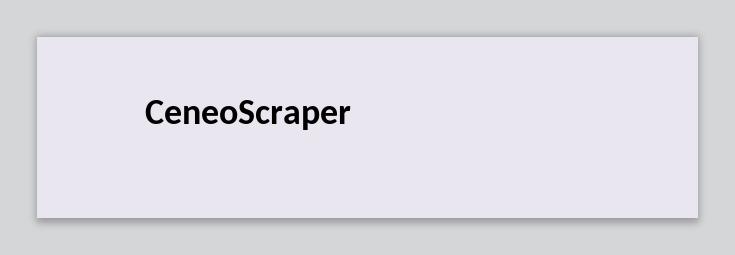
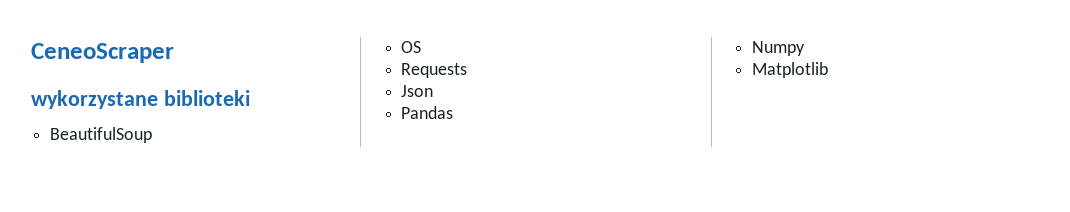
+ wykorzystane biblioteki
+ BeautifulSoup
+ OS
+ Requests
+ Json
+ Pandas
+ Numpy
+ Matplotlib

